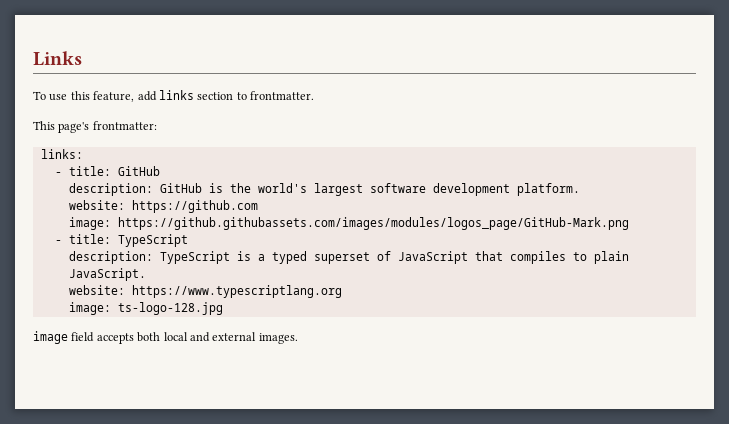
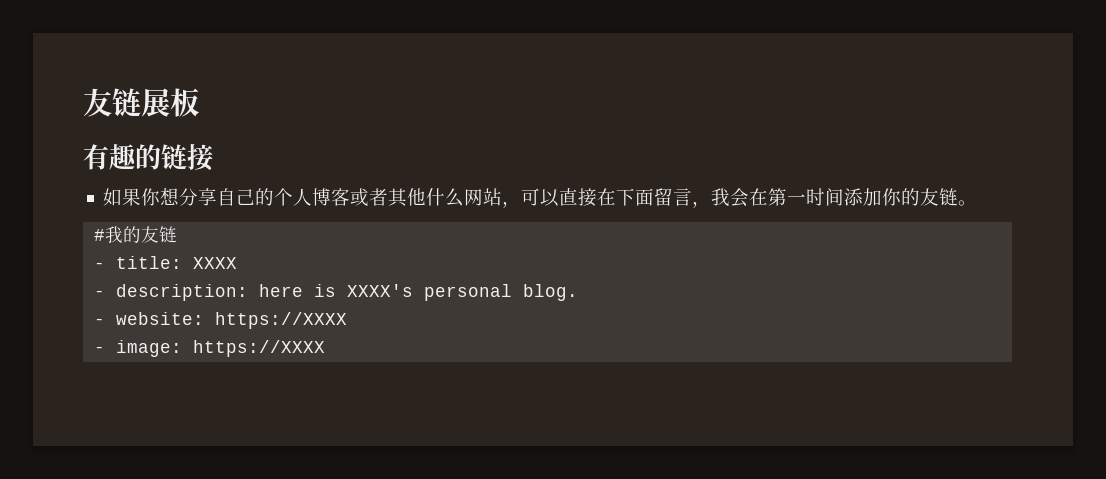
- Links
- To use this feature, add links section to frontmatter.
- This page's frontmatter:
- links:
- - title: GitHub
- description: GitHub is the world's largest software development platform.
- website: https://github.com
- image: https://github.githubassets.com/images/modules/logos_page/GitHub-Mark.png
- - title: TypeScript
- description: TypeScript is a typed superset of JavaScript that compiles to plain JavaScript.
- website: https://www.typescriptlang.org
- image: ts-logo-128.jpg
- image field accepts both local and external images.
+ 友链展板
+ 有趣的链接
+ 如果你想分享自己的个人博客或者其他什么网站，可以直接在下面留言，我会在第一时间添加你的友链。
+ #我的友链
+ - title: XXXX
+ - description: here is XXXX's personal blog.
+ - website: https://XXXX
+ - image: https://XXXX

